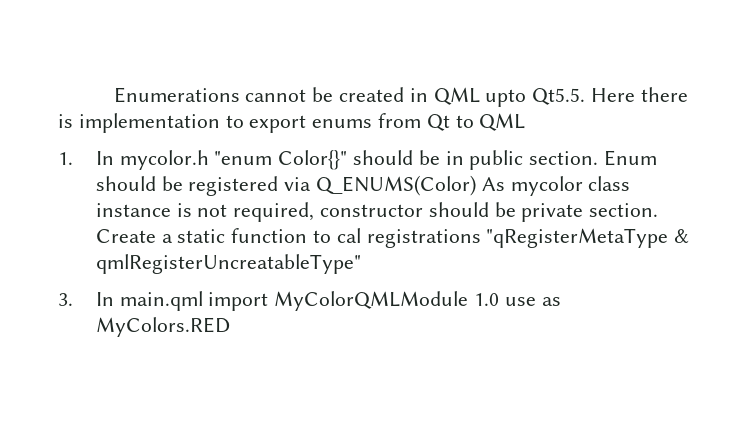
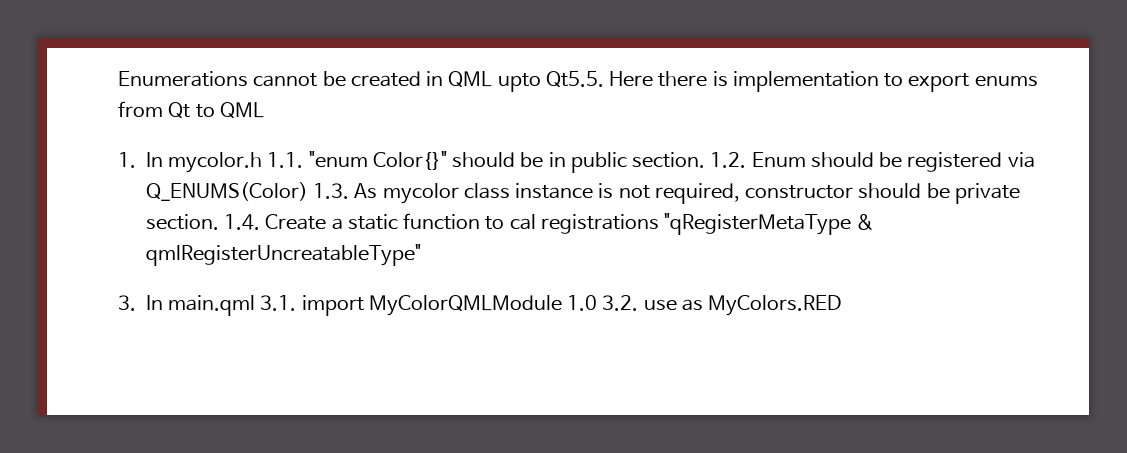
- 1. In mycolor.h "enum Color{}" should be in public section.
+ 1. In mycolor.h 1.1. "enum Color{}" should be in public section.
- Enum should be registered via Q_ENUMS(Color) As mycolor class instance is not required, constructor should be private section.
+ 1.2. Enum should be registered via Q_ENUMS(Color) 1.3. As mycolor class instance is not required, constructor should be private section.
- Create a static function to cal registrations "qRegisterMetaType & qmlRegisterUncreatableType"
+ 1.4. Create a static function to cal registrations "qRegisterMetaType & qmlRegisterUncreatableType"
- 3. In main.qml import MyColorQMLModule 1.0 use as MyColors.RED
+ 3. In main.qml 3.1. import MyColorQMLModule 1.0 3.2. use as MyColors.RED

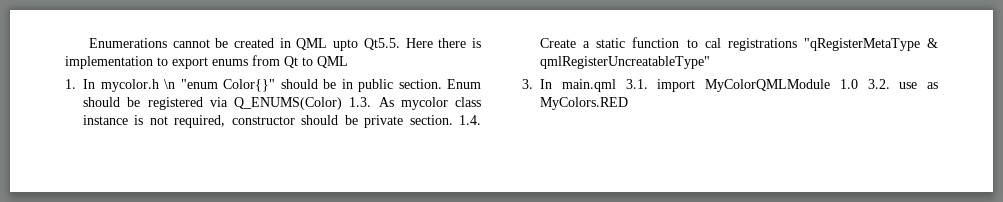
- 1. In mycolor.h 1.1. "enum Color{}" should be in public section.
+ 1. In mycolor.h \n "enum Color{}" should be in public section.
- 1.2. Enum should be registered via Q_ENUMS(Color) 1.3. As mycolor class instance is not required, constructor should be private section.
+ Enum should be registered via Q_ENUMS(Color) 1.3. As mycolor class instance is not required, constructor should be private section.

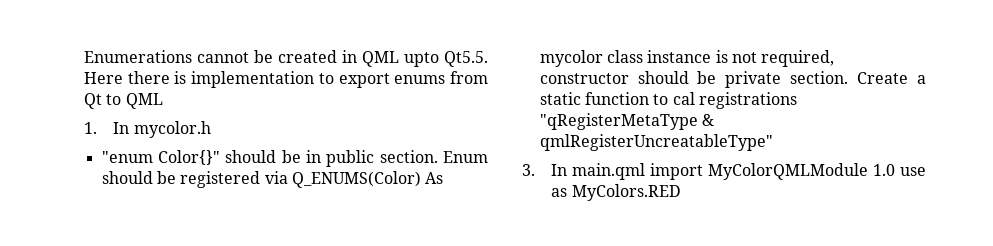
- 1. In mycolor.h \n "enum Color{}" should be in public section.
+ 1. In mycolor.h
+ "enum Color{}" should be in public section.
- Enum should be registered via Q_ENUMS(Color) 1.3. As mycolor class instance is not required, constructor should be private section.
+ Enum should be registered via Q_ENUMS(Color) As mycolor class instance is not required, constructor should be private section.
- 1.4. Create a static function to cal registrations "qRegisterMetaType & qmlRegisterUncreatableType"
+ Create a static function to cal registrations "qRegisterMetaType & qmlRegisterUncreatableType"
- 3. In main.qml 3.1. import MyColorQMLModule 1.0 3.2. use as MyColors.RED
+ 3. In main.qml import MyColorQMLModule 1.0 use as MyColors.RED

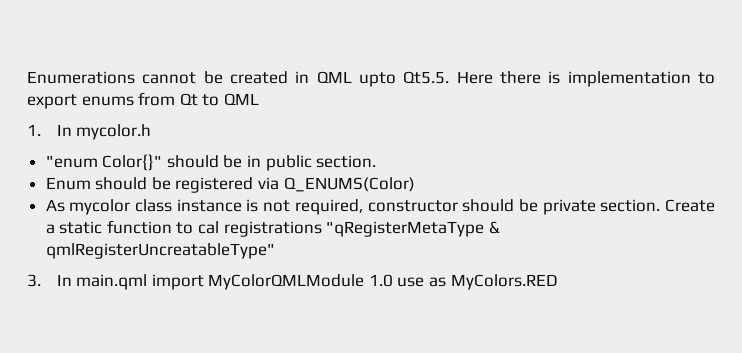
- "enum Color{}" should be in public section. Enum should be registered via Q_ENUMS(Color) As mycolor class instance is not required, constructor should be private section.
+ "enum Color{}" should be in public section.
+ Enum should be registered via Q_ENUMS(Color)
+ As mycolor class instance is not required, constructor should be private section.

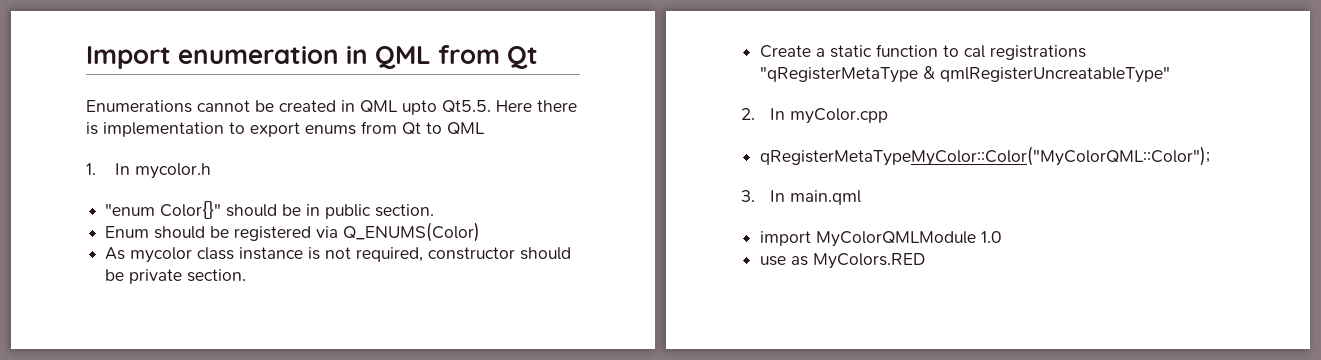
+ Import enumeration in QML from Qt
- As mycolor class instance is not required, constructor should be private section. Create a static function to cal registrations "qRegisterMetaType & qmlRegisterUncreatableType"
+ As mycolor class instance is not required, constructor should be private section.
+ Create a static function to cal registrations "qRegisterMetaType & qmlRegisterUncreatableType"
+ 2. In myColor.cpp
+ qRegisterMetaTypeMyColor::Color("MyColorQML::Color");
- 3. In main.qml import MyColorQMLModule 1.0 use as MyColors.RED
+ 3. In main.qml
+ import MyColorQMLModule 1.0
+ use as MyColors.RED

